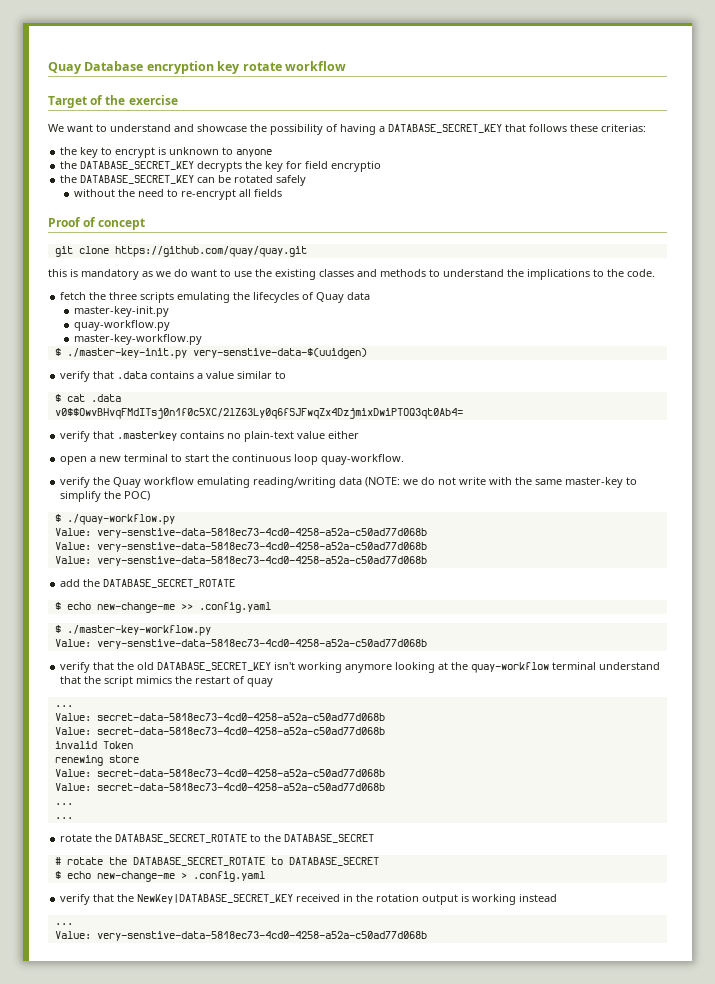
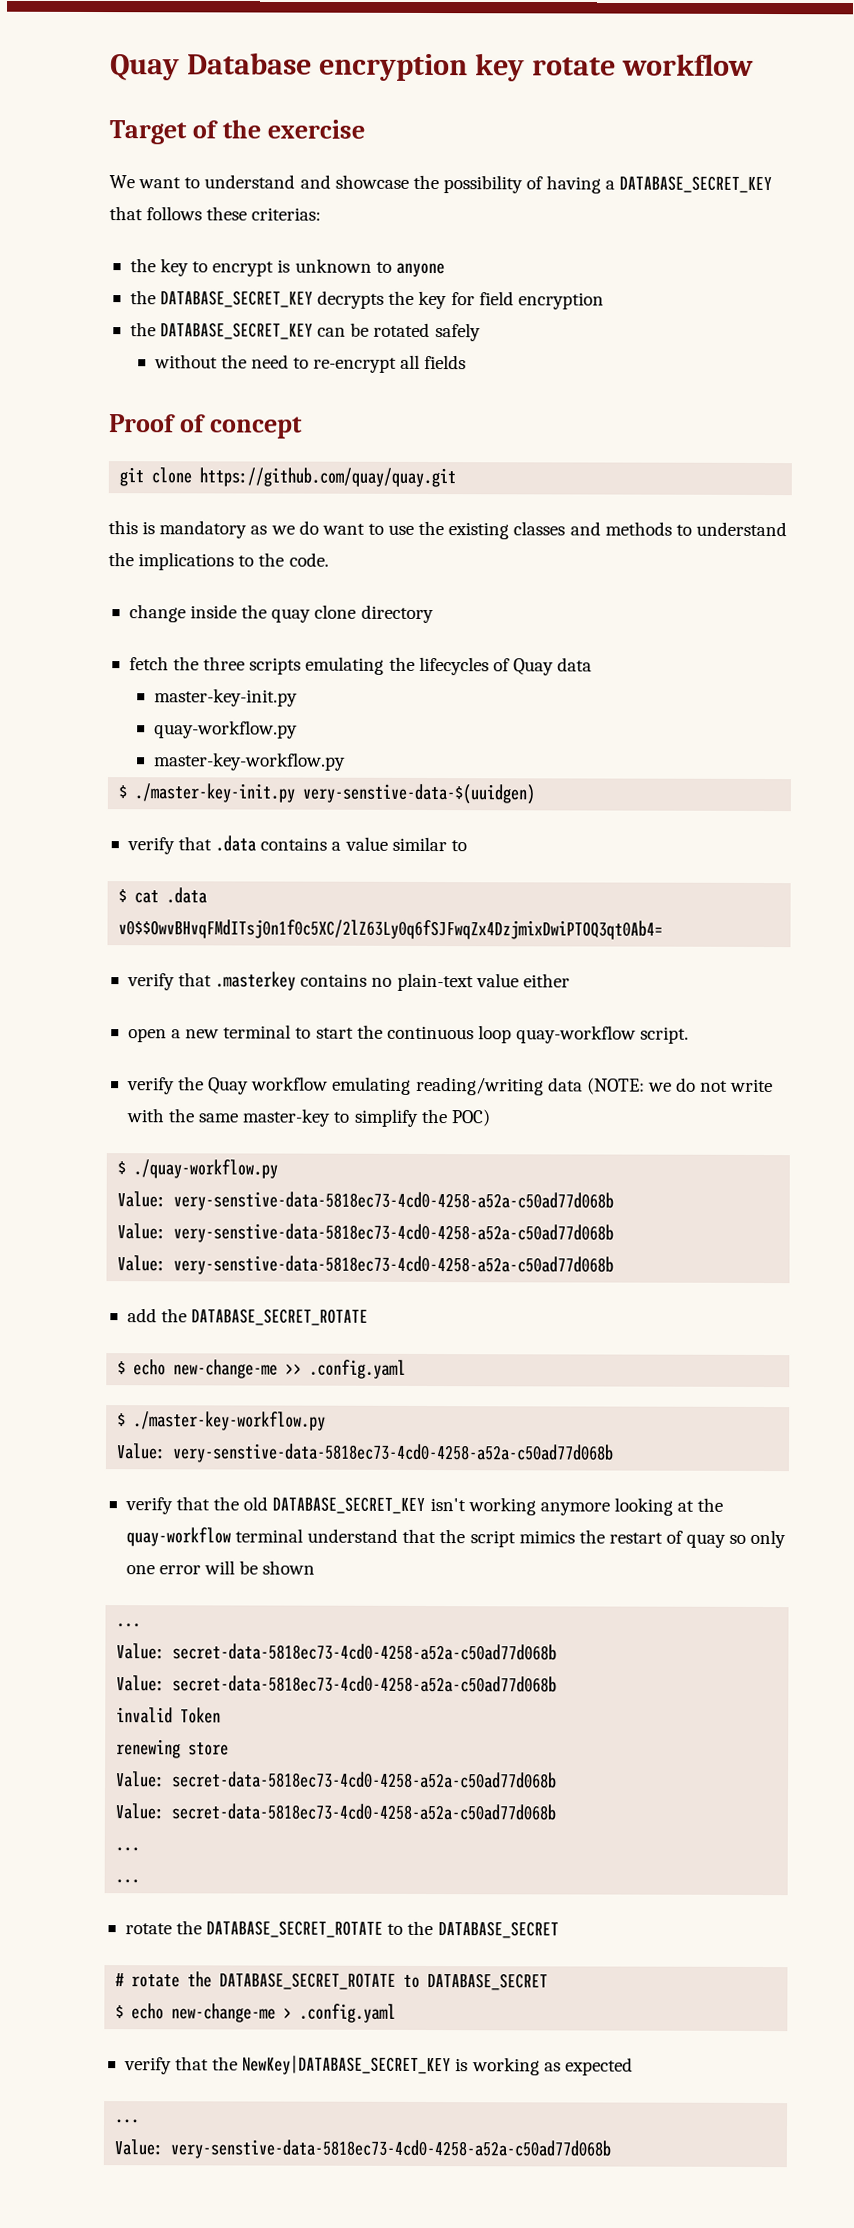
- the DATABASE_SECRET_KEY decrypts the key for field encryptio
+ the DATABASE_SECRET_KEY decrypts the key for field encryption
+ change inside the quay clone directory
- open a new terminal to start the continuous loop quay-workflow.
+ open a new terminal to start the continuous loop quay-workflow script.
- verify that the old DATABASE_SECRET_KEY isn't working anymore looking at the quay-workflow terminal understand that the script mimics the restart of quay
+ verify that the old DATABASE_SECRET_KEY isn't working anymore looking at the quay-workflow terminal understand that the script mimics the restart of quay so only one error will be shown
- verify that the NewKey|DATABASE_SECRET_KEY received in the rotation output is working instead
+ verify that the NewKey|DATABASE_SECRET_KEY is working as expected

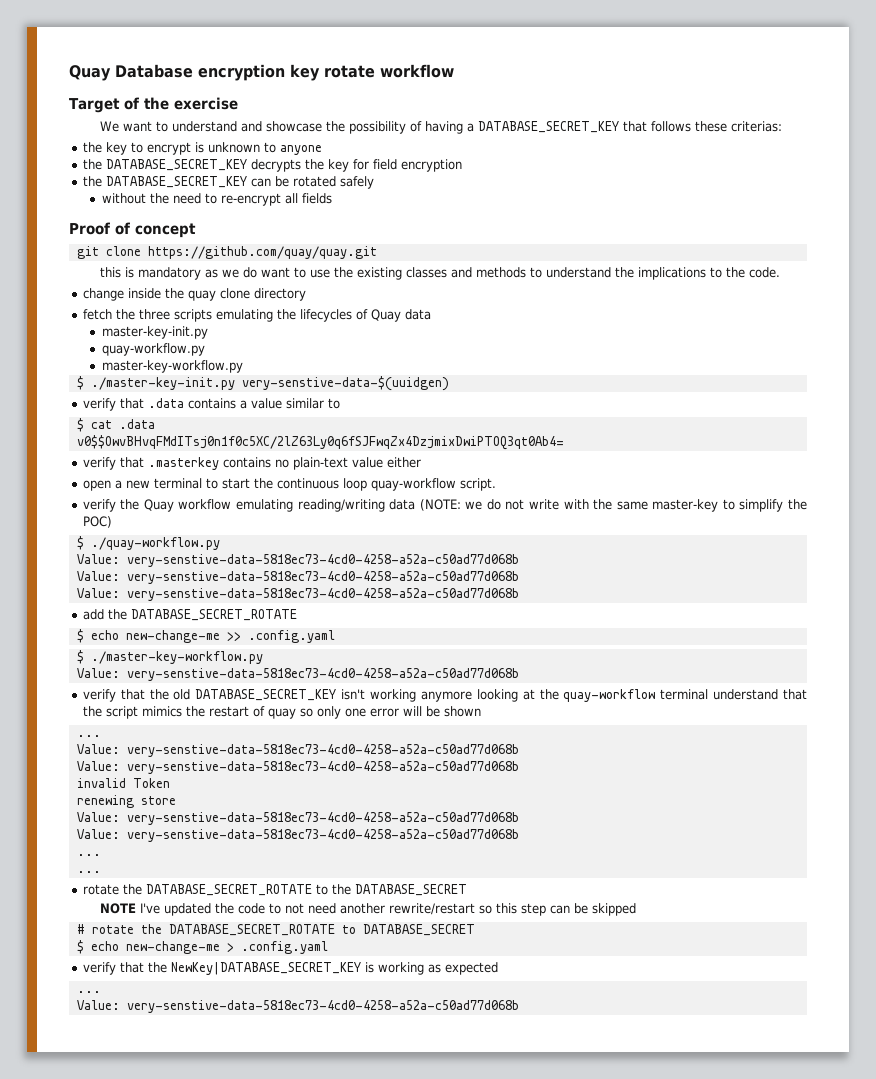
  verify that the old DATABASE_SECRET_KEY isn't working anymore looking at the quay-workflow terminal understand that the script mimics the restart of quay so only one error will be shown
  ...
- Value: secret-data-5818ec73-4cd0-4258-a52a-c50ad77d068b
- Value: secret-data-5818ec73-4cd0-4258-a52a-c50ad77d068b
+ Value: very-senstive-data-5818ec73-4cd0-4258-a52a-c50ad77d068b
+ Value: very-senstive-data-5818ec73-4cd0-4258-a52a-c50ad77d068b
  renewing store
- Value: secret-data-5818ec73-4cd0-4258-a52a-c50ad77d068b
- Value: secret-data-5818ec73-4cd0-4258-a52a-c50ad77d068b
+ Value: very-senstive-data-5818ec73-4cd0-4258-a52a-c50ad77d068b
+ Value: very-senstive-data-5818ec73-4cd0-4258-a52a-c50ad77d068b
+ NOTE I've updated the code to not need another rewrite/restart so this step can be skipped

